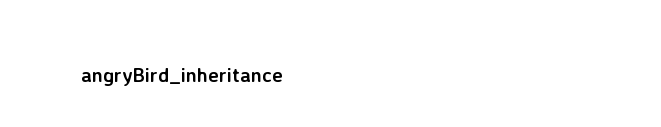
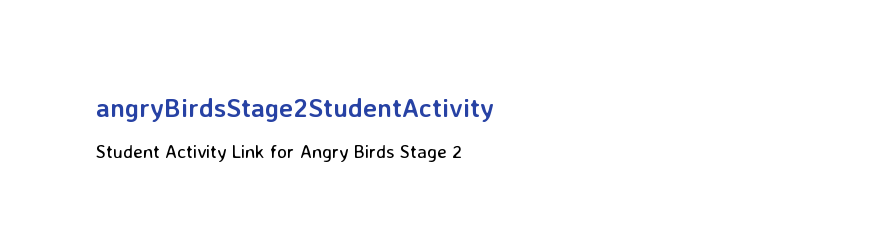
- angryBird_inheritance
+ angryBirdsStage2StudentActivity
+ Student Activity Link for Angry Birds Stage 2

